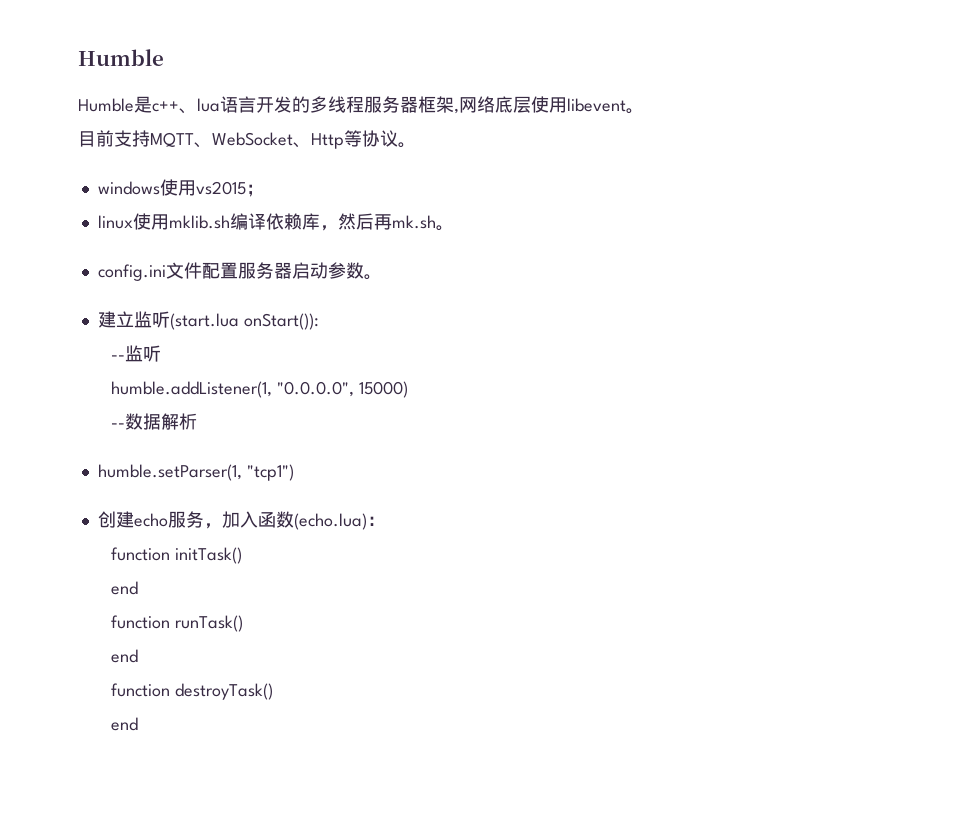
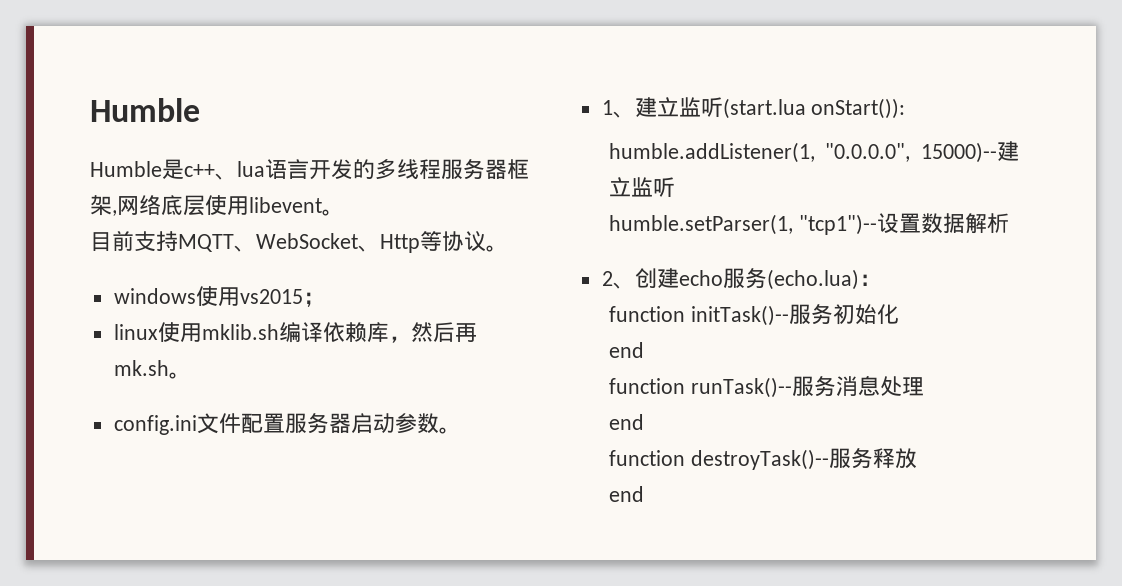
- 建立监听(start.lua onStart()):
+ 1、建立监听(start.lua onStart()):
- --监听
- humble.addListener(1, "0.0.0.0", 15000)
- --数据解析
+ humble.addListener(1, "0.0.0.0", 15000)--建立监听
+ humble.setParser(1, "tcp1")--设置数据解析
- humble.setParser(1, "tcp1")
- 创建echo服务，加入函数(echo.lua)：
+ 2、创建echo服务(echo.lua)：
- function initTask()
+ function initTask()--服务初始化
  end
- function runTask()
+ function runTask()--服务消息处理
  end
- function destroyTask()
+ function destroyTask()--服务释放

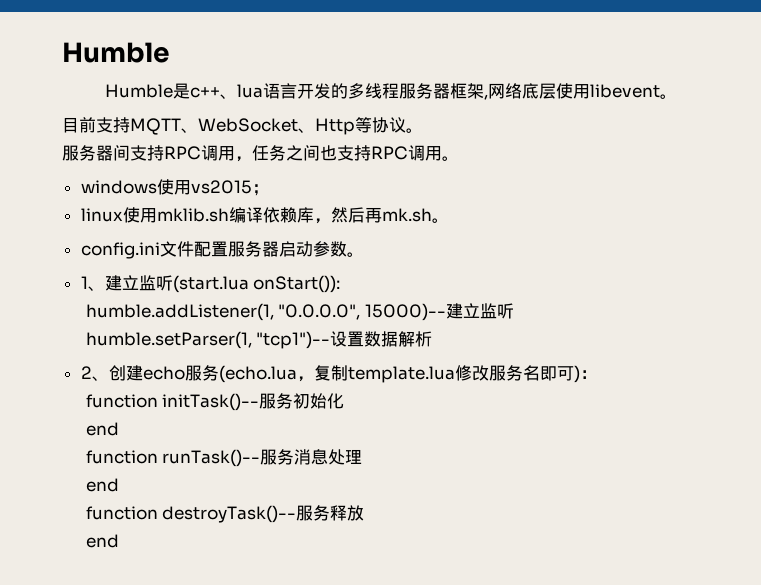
+ 服务器间支持RPC调用，任务之间也支持RPC调用。
- 2、创建echo服务(echo.lua)：
+ 2、创建echo服务(echo.lua，复制template.lua修改服务名即可)：

